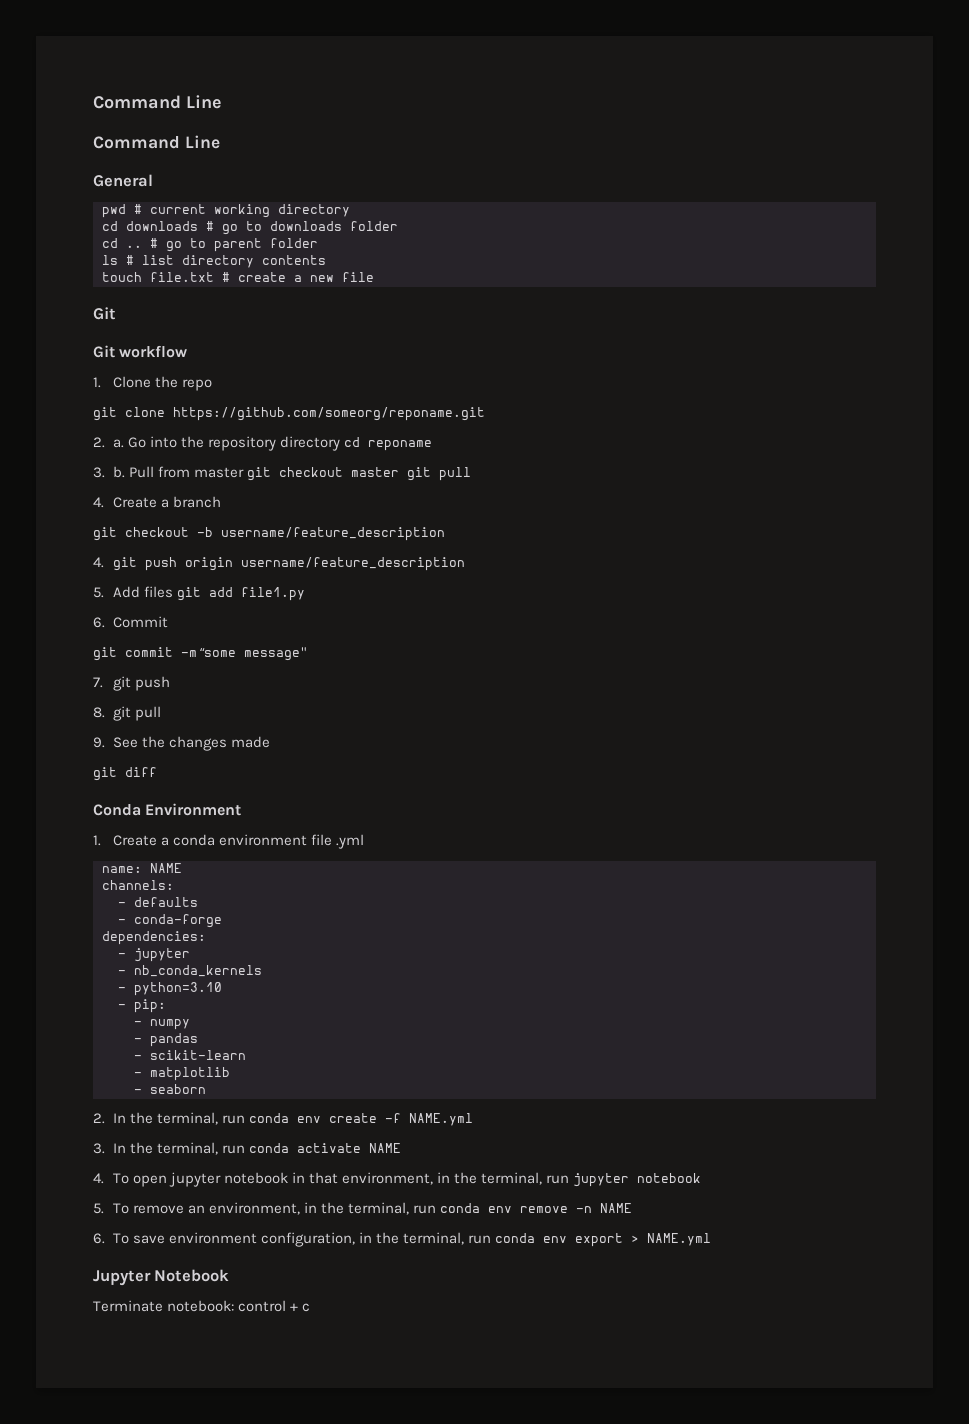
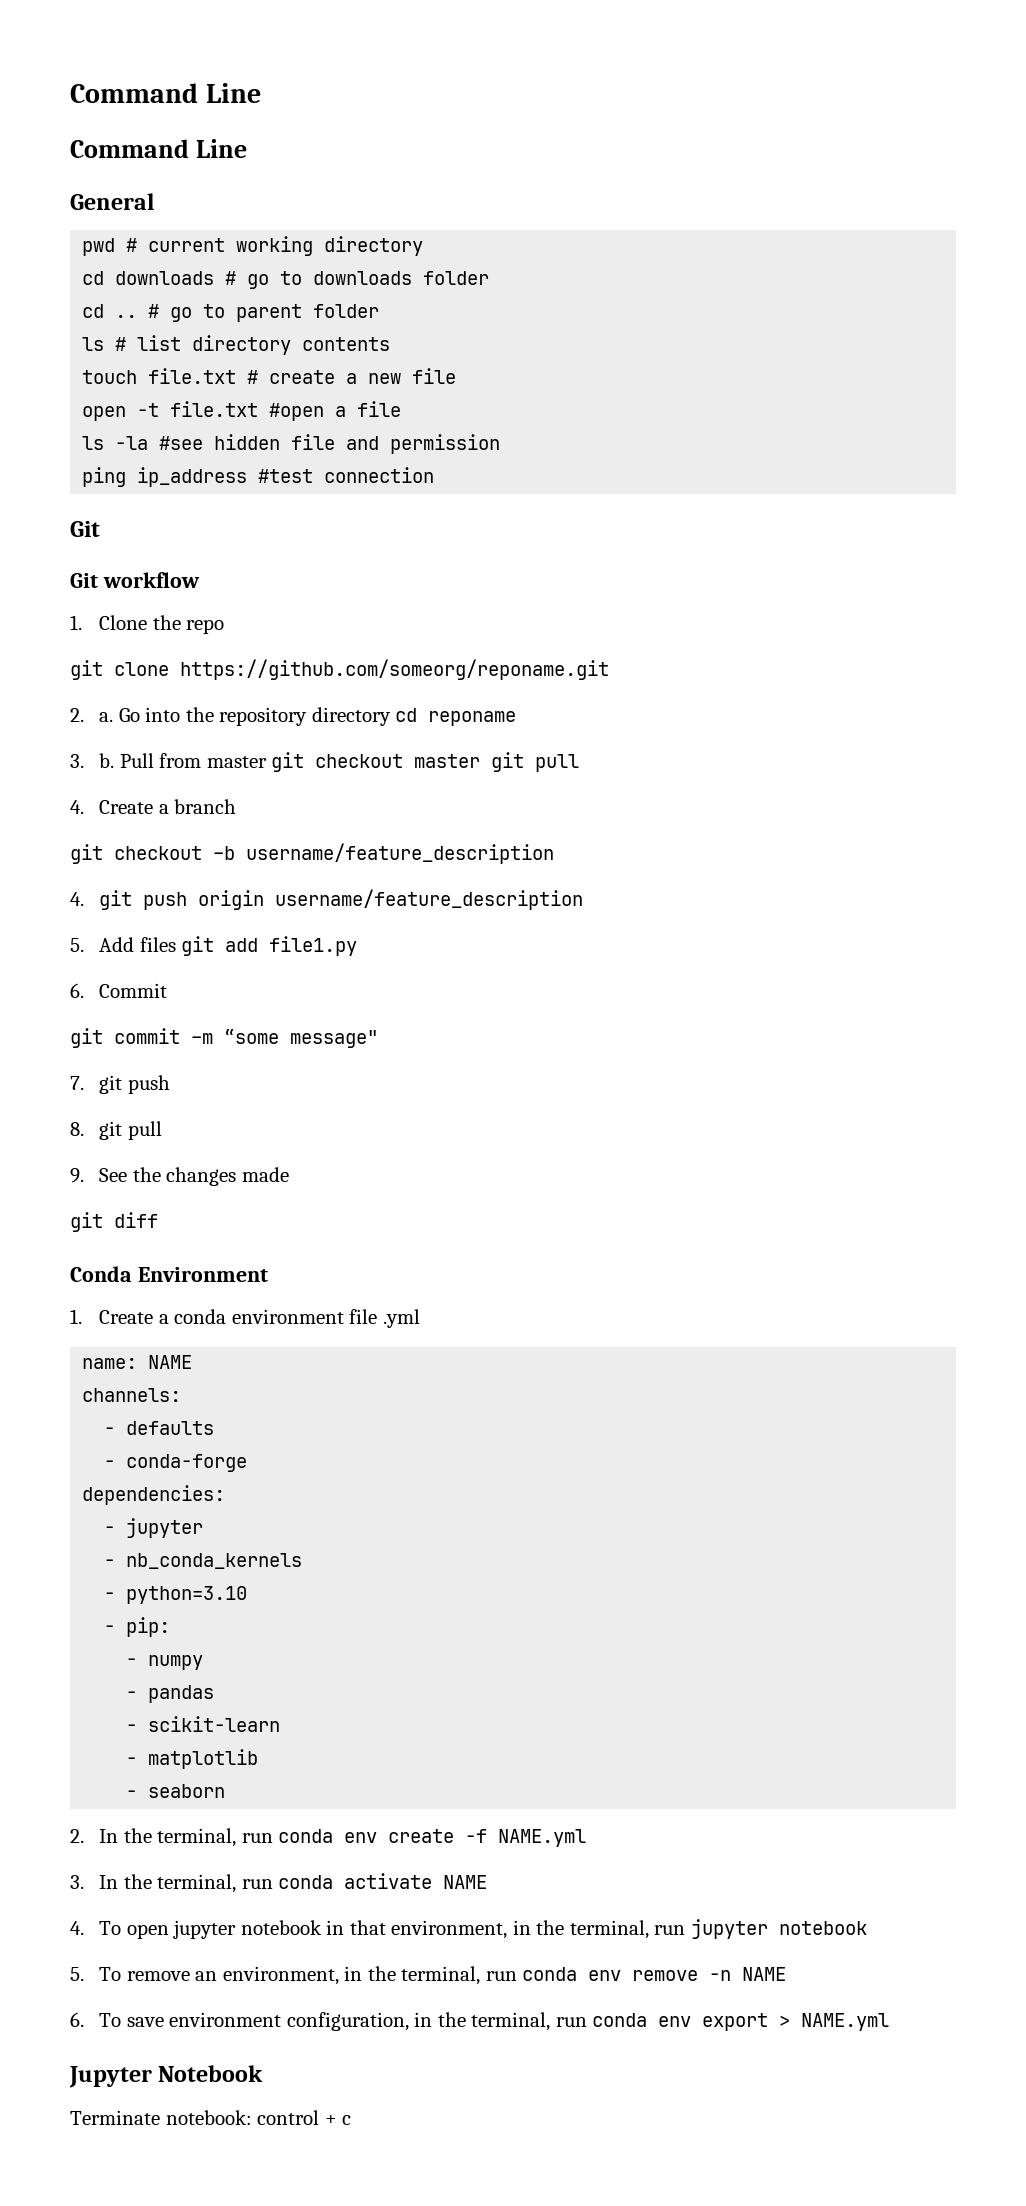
+ open -t file.txt #open a file
+ ls -la #see hidden file and permission
+ ping ip_address #test connection

